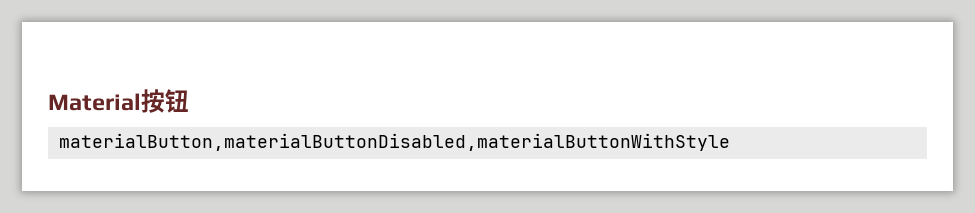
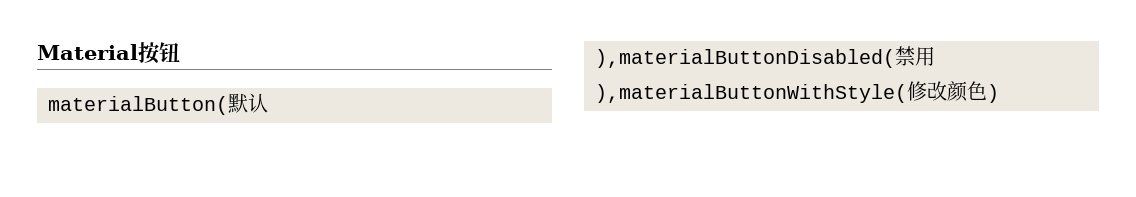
- materialButton,materialButtonDisabled,materialButtonWithStyle
+ materialButton(默认),materialButtonDisabled(禁用),materialButtonWithStyle(修改颜色)

